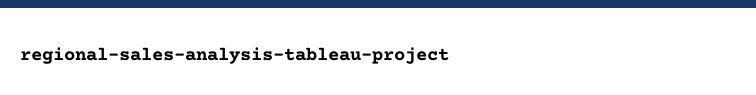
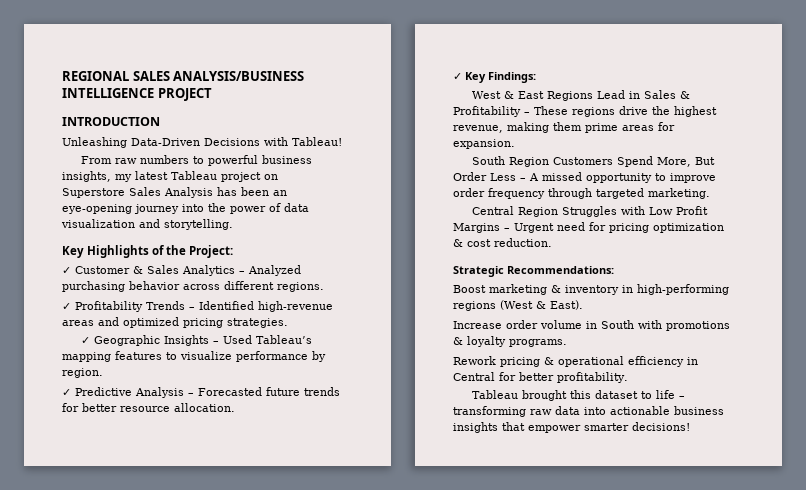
- regional-sales-analysis-tableau-project
+ REGIONAL SALES ANALYSIS/BUSINESS INTELLIGENCE PROJECT
+ INTRODUCTION
+ Unleashing Data-Driven Decisions with Tableau!
+ From raw numbers to powerful business insights, my latest Tableau project on Superstore Sales Analysis has been an eye-opening journey into the power of data visualization and storytelling.
+ Key Highlights of the Project:
+ ✓ Customer & Sales Analytics – Analyzed purchasing behavior across different regions.
+ ✓ Profitability Trends – Identified high-revenue areas and optimized pricing strategies.
+ ✓ Geographic Insights – Used Tableau’s mapping features to visualize performance by region.
+ ✓ Predictive Analysis – Forecasted future trends for better resource allocation.
+ ✓ Key Findings:
+ West & East Regions Lead in Sales & Profitability – These regions drive the highest revenue, making them prime areas for expansion.
+ South Region Customers Spend More, But Order Less – A missed opportunity to improve order frequency through targeted marketing.
+ Central Region Struggles with Low Profit Margins – Urgent need for pricing optimization & cost reduction.
+ Strategic Recommendations:
+ Boost marketing & inventory in high-performing regions (West & East).
+ Increase order volume in South with promotions & loyalty programs.
+ Rework pricing & operational efficiency in Central for better profitability.
+ Tableau brought this dataset to life – transforming raw data into actionable business insights that empower smarter decisions!

